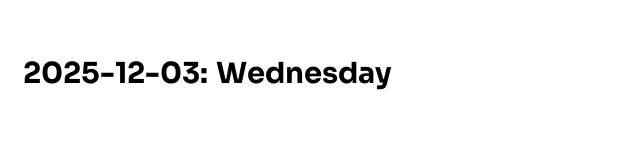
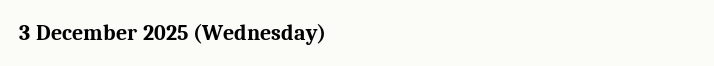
- 2025-12-03: Wednesday
+ 3 December 2025 (Wednesday)

